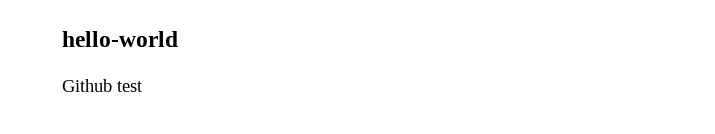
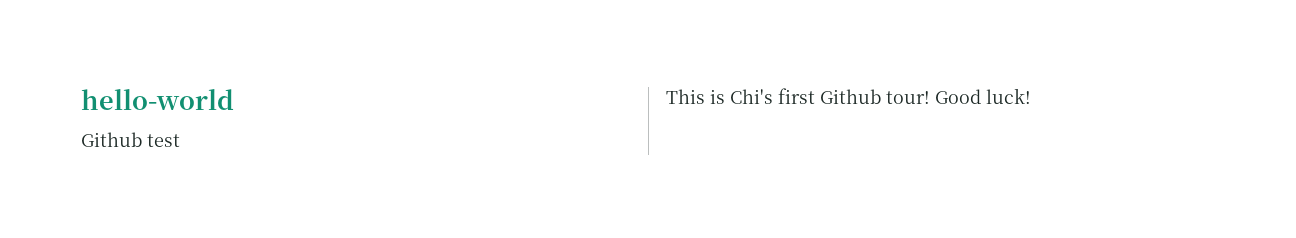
+ This is Chi's first Github tour! Good luck!

